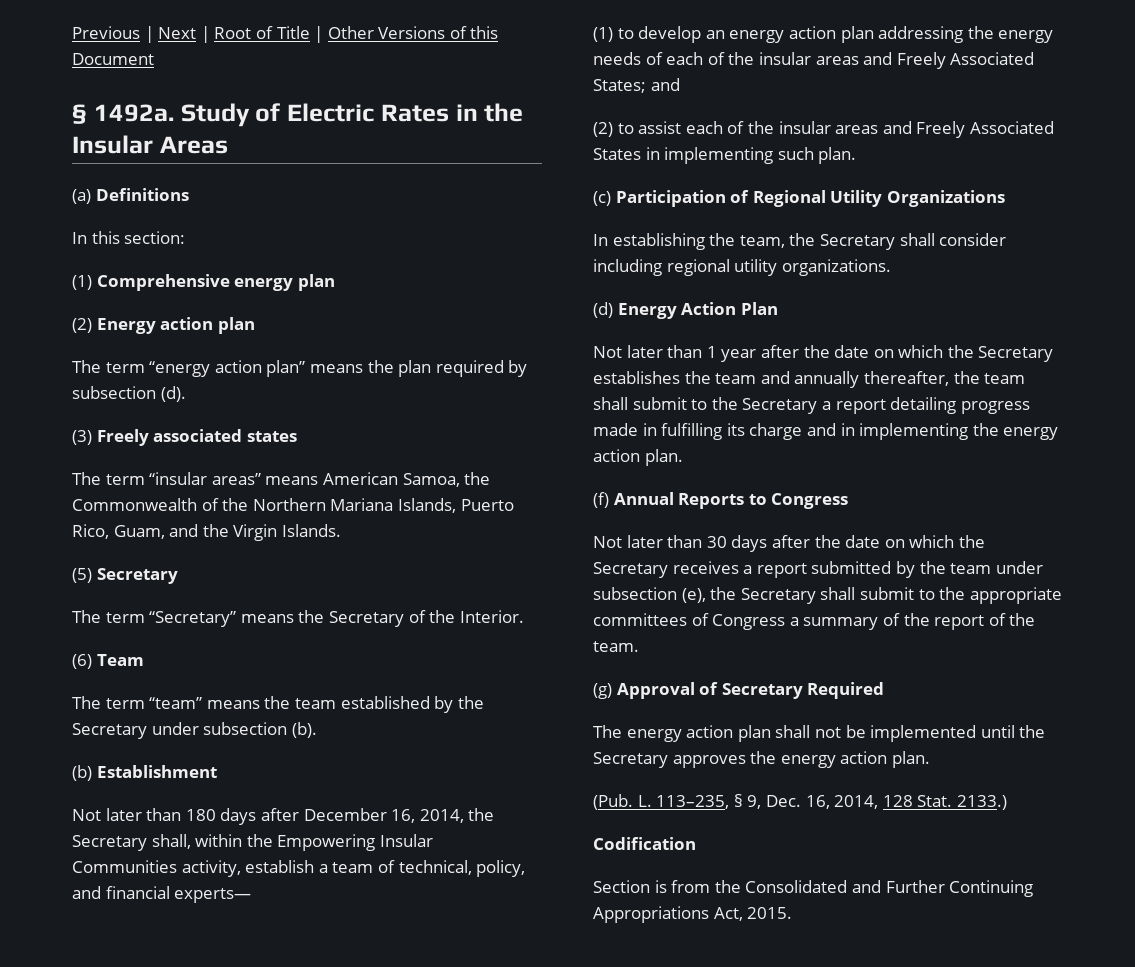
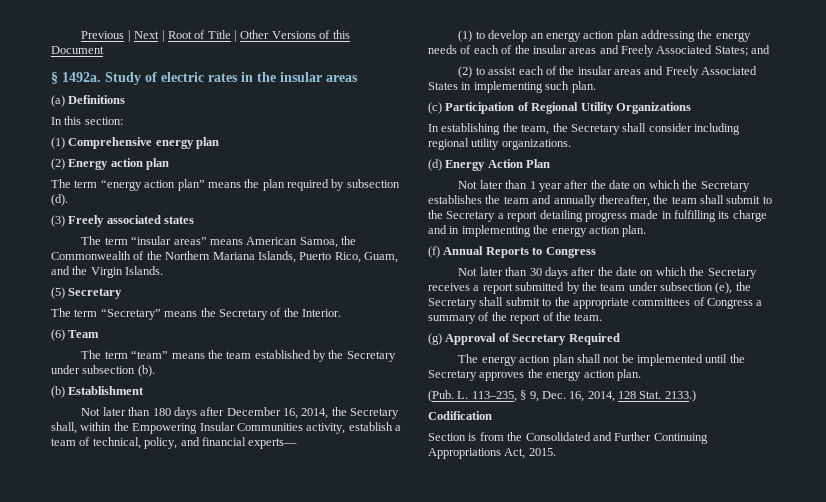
- Study of Electric Rates in the Insular Areas
+ Study of electric rates in the insular areas

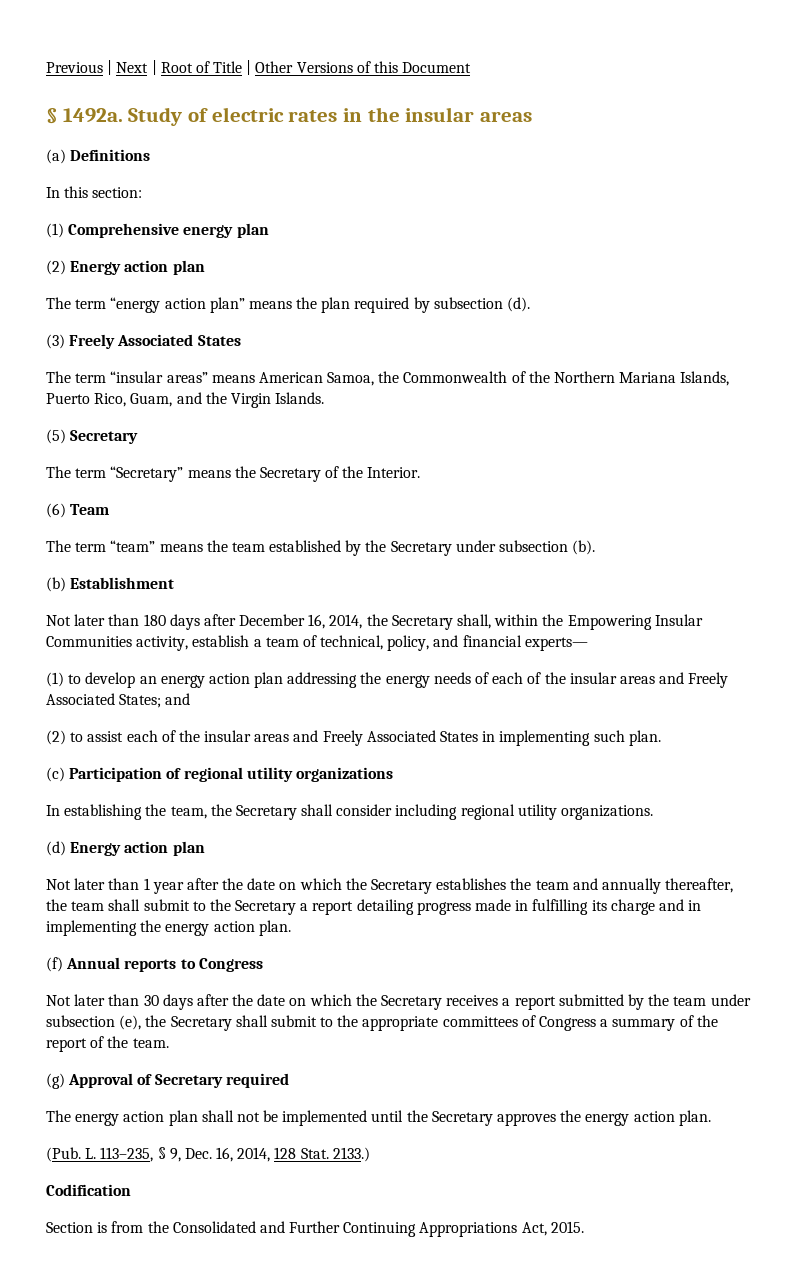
- (3) Freely associated states
+ (3) Freely Associated States
- (c) Participation of Regional Utility Organizations
+ (c) Participation of regional utility organizations
- (d) Energy Action Plan
+ (d) Energy action plan
- (f) Annual Reports to Congress
+ (f) Annual reports to Congress
- (g) Approval of Secretary Required
+ (g) Approval of Secretary required

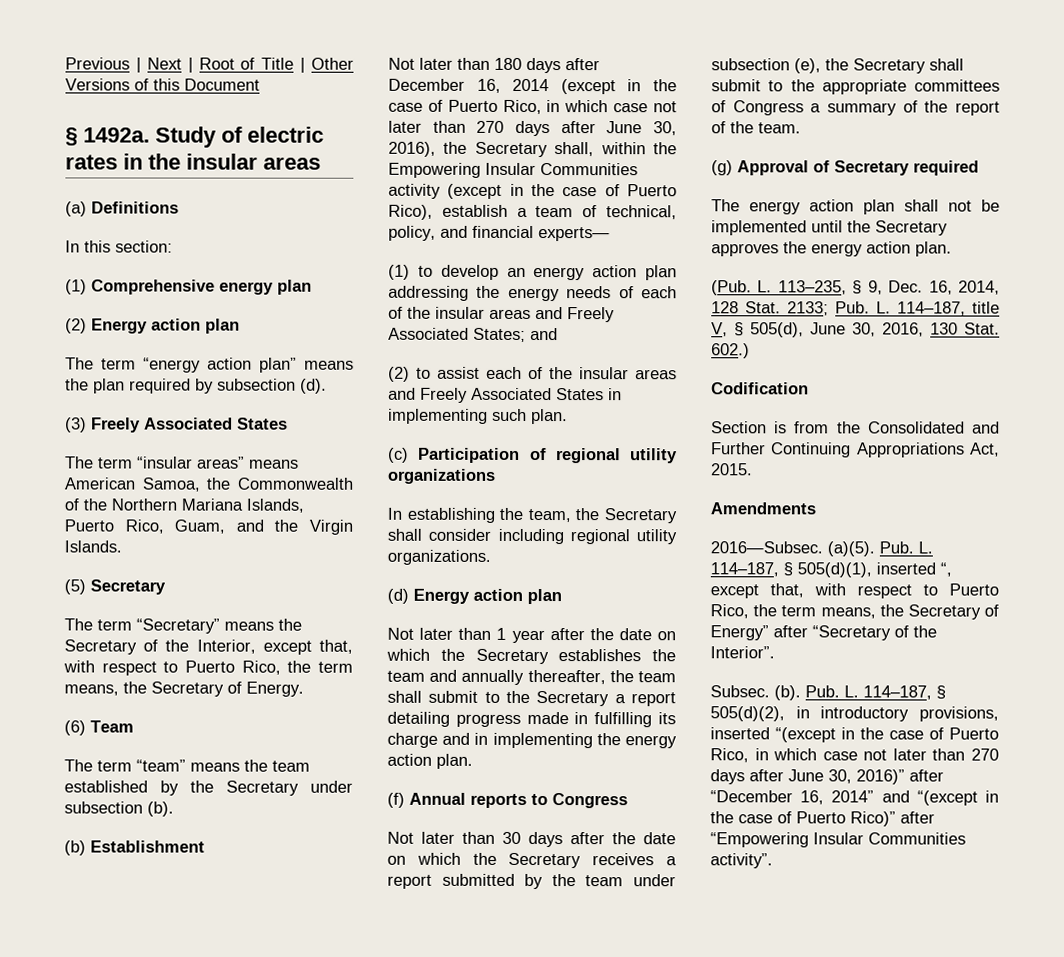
- The term “Secretary” means the Secretary of the Interior.
+ The term “Secretary” means the Secretary of the Interior, except that, with respect to Puerto Rico, the term means, the Secretary of Energy.
- Not later than 180 days after December 16, 2014, the Secretary shall, within the Empowering Insular Communities activity, establish a team of technical, policy, and financial experts—
+ Not later than 180 days after December 16, 2014 (except in the case of Puerto Rico, in which case not later than 270 days after June 30, 2016), the Secretary shall, within the Empowering Insular Communities activity (except in the case of Puerto Rico), establish a team of technical, policy, and financial experts—
- 2133.)
+ 2133; Pub. L. 114–187, title V, § 505(d), June 30, 2016, 130 Stat. 602.)
+ Amendments
+ 2016—Subsec. (a)(5). Pub. L. 114–187, § 505(d)(1), inserted “, except that, with respect to Puerto Rico, the term means, the Secretary of Energy” after “Secretary of the Interior”.
+ Subsec. (b). Pub. L. 114–187, § 505(d)(2), in introductory provisions, inserted “(except in the case of Puerto Rico, in which case not later than 270 days after June 30, 2016)” after “December 16, 2014” and “(except in the case of Puerto Rico)” after “Empowering Insular Communities activity”.

